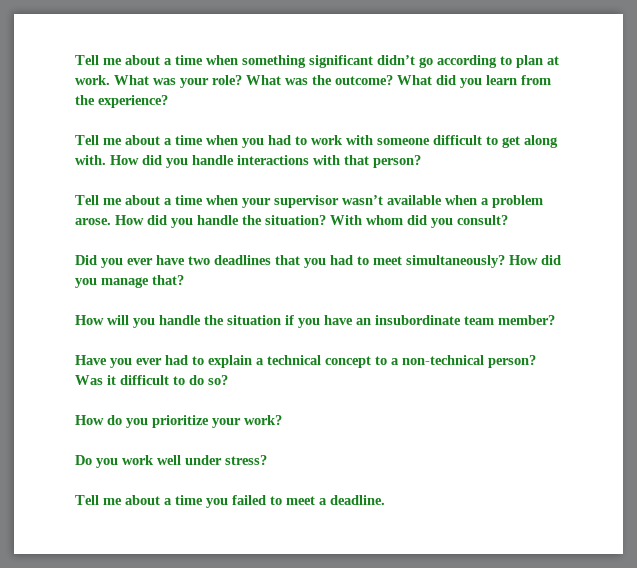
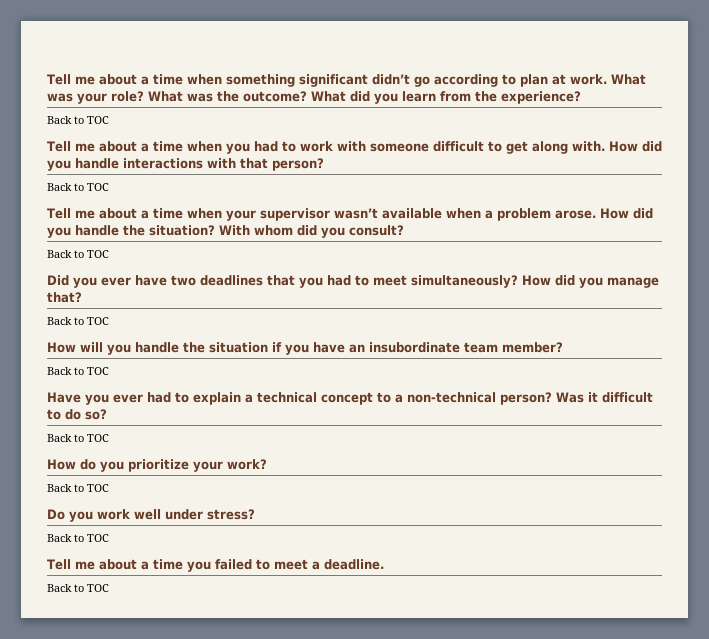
  What did you learn from the experience?
+ Back to TOC
  How did you handle interactions with that person?
+ Back to TOC
  With whom did you consult?
+ Back to TOC
  How did you manage that?
+ Back to TOC
  How will you handle the situation if you have an insubordinate team member?
+ Back to TOC
  Was it difficult to do so?
+ Back to TOC
  How do you prioritize your work?
+ Back to TOC
  Do you work well under stress?
+ Back to TOC
  Tell me about a time you failed to meet a deadline.
+ Back to TOC

